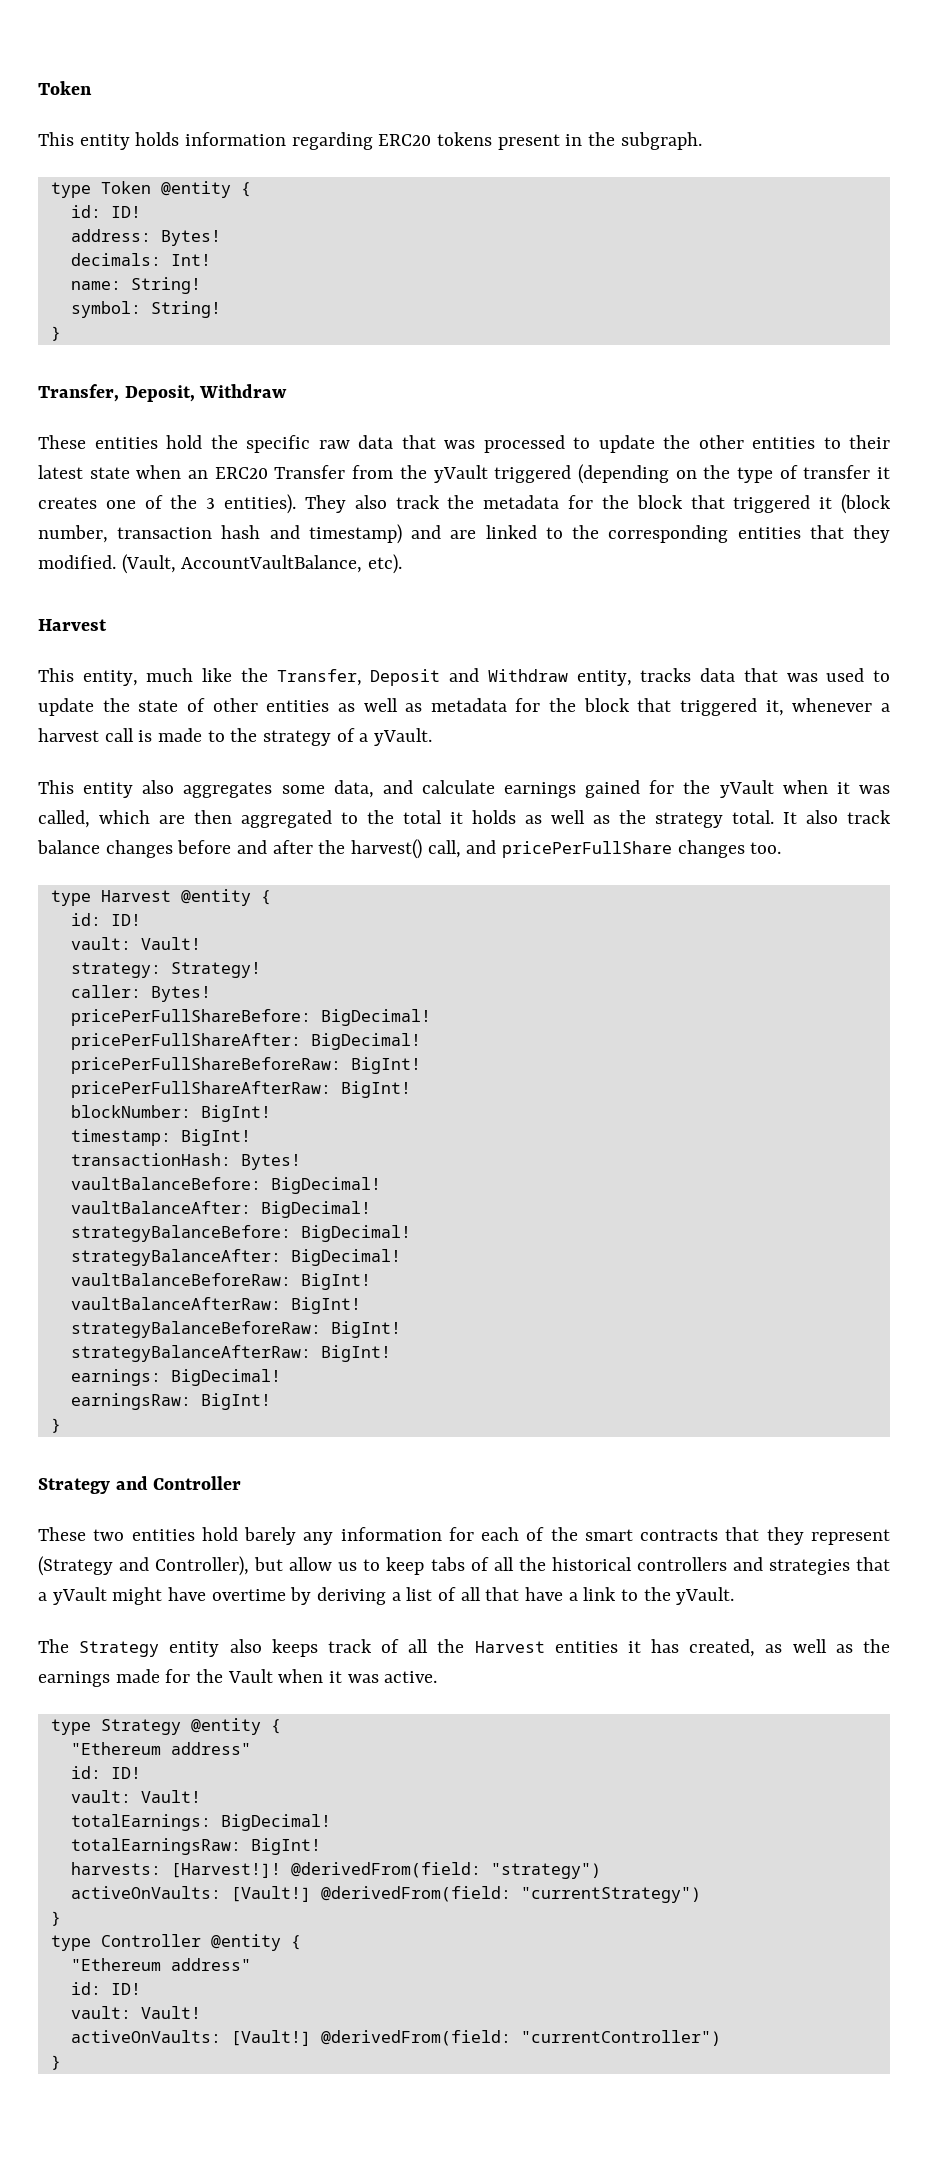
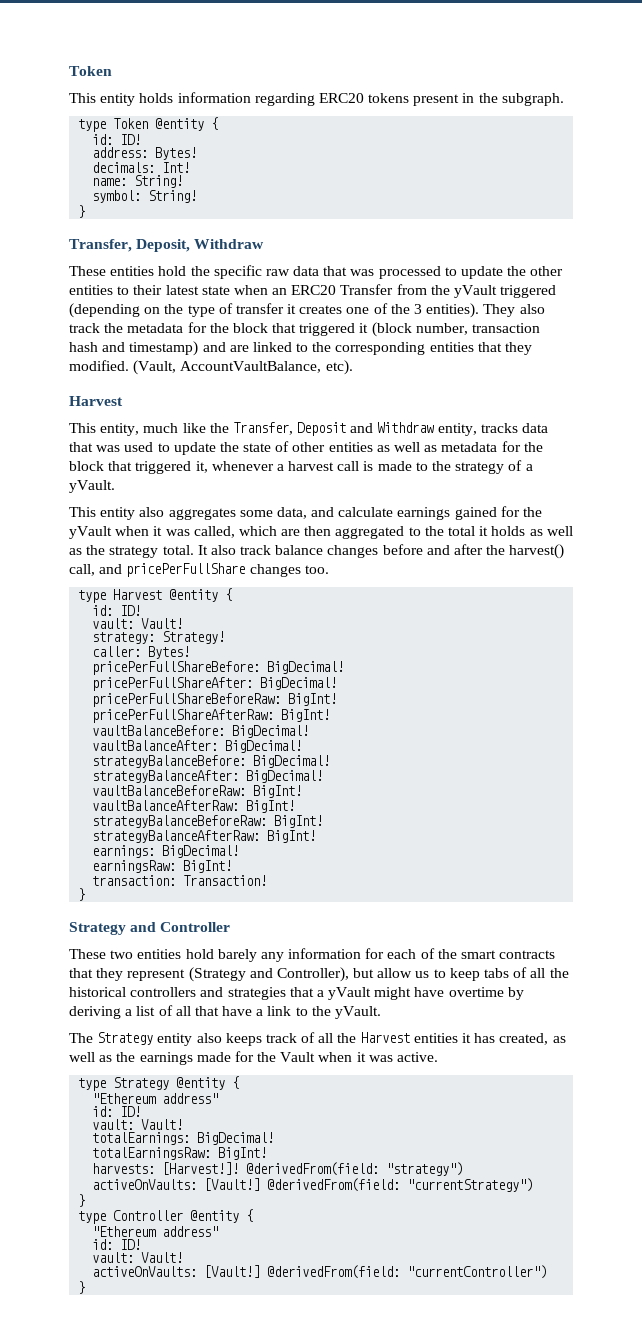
- blockNumber: BigInt!
- timestamp: BigInt!
- transactionHash: Bytes!
+ transaction: Transaction!

